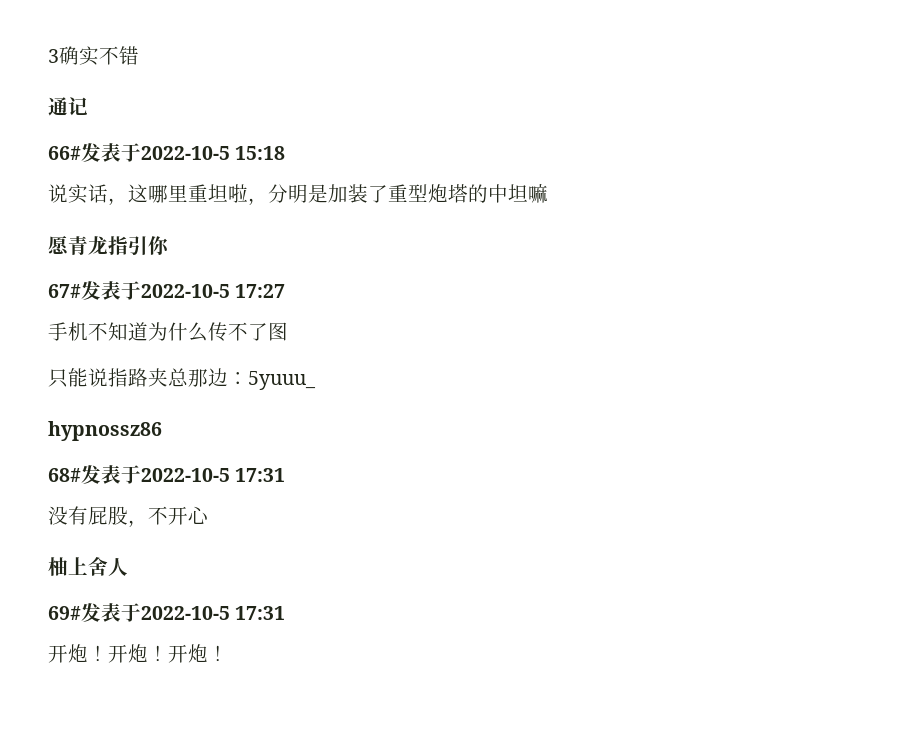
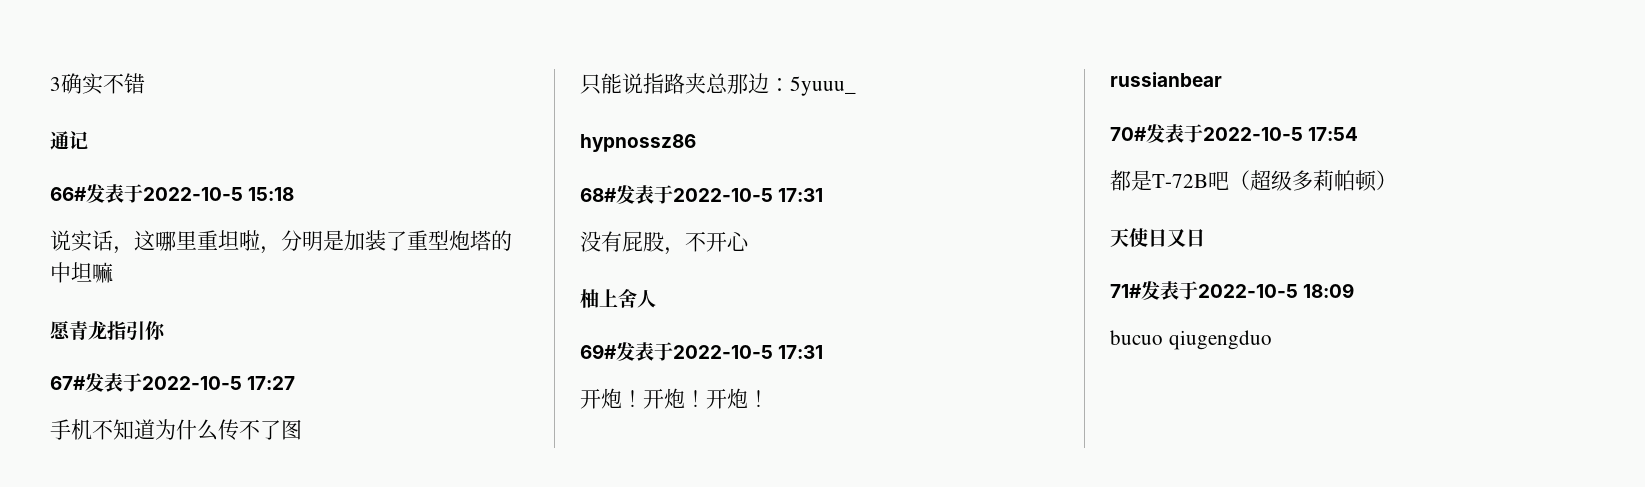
+ russianbear
+ 70#发表于2022-10-5 17:54
+ 都是T-72B吧（超级多莉帕顿）
+ 天使日又日
+ 71#发表于2022-10-5 18:09
+ bucuo qiugengduo

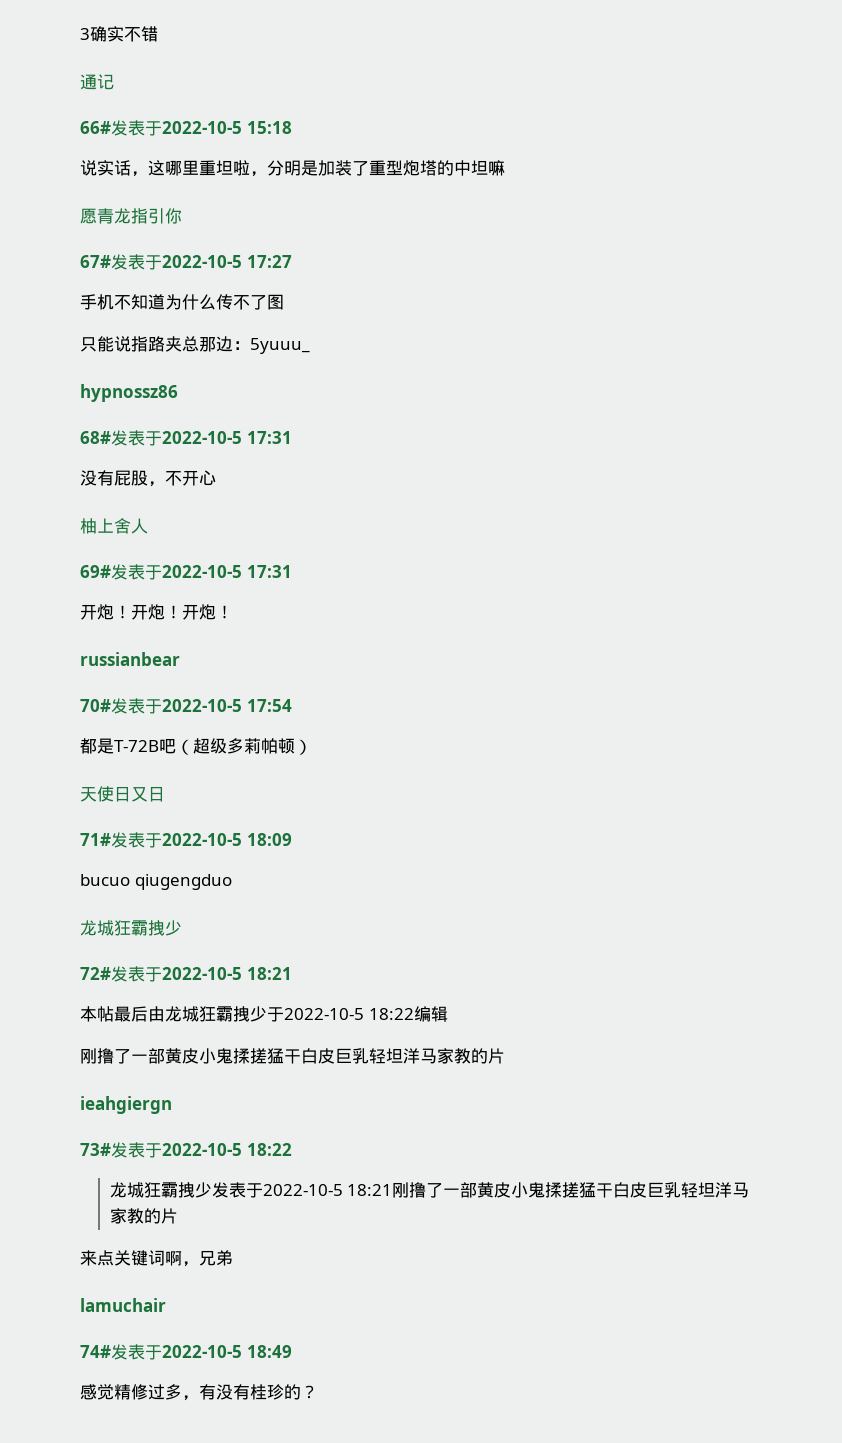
  bucuo qiugengduo
+ 龙城狂霸拽少
+ 72#发表于2022-10-5 18:21
+ 本帖最后由龙城狂霸拽少于2022-10-5 18:22编辑
+ 刚撸了一部黄皮小鬼揉搓猛干白皮巨乳轻坦洋马家教的片
+ ieahgiergn
+ 73#发表于2022-10-5 18:22
+ 龙城狂霸拽少发表于2022-10-5 18:21刚撸了一部黄皮小鬼揉搓猛干白皮巨乳轻坦洋马家教的片
+ 来点关键词啊，兄弟
+ lamuchair
+ 74#发表于2022-10-5 18:49
+ 感觉精修过多，有没有桂珍的？

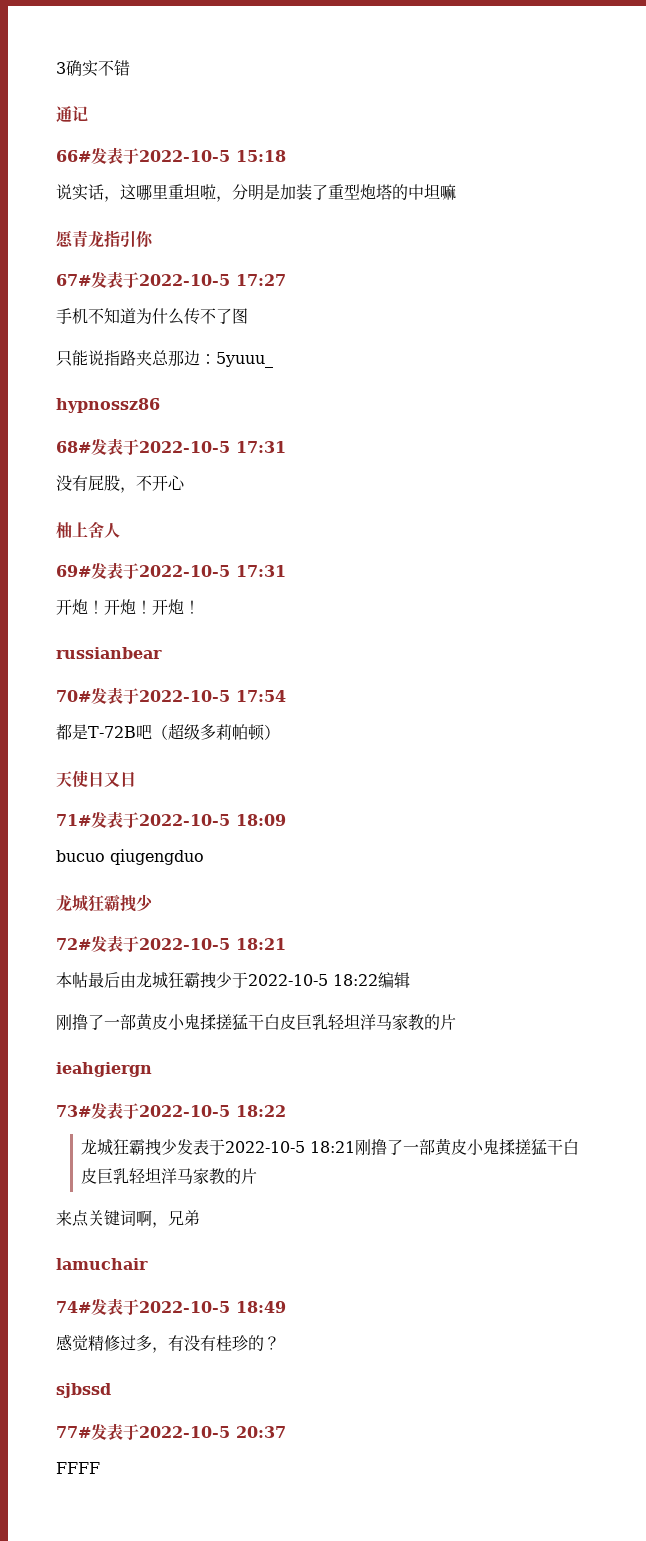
+ sjbssd
+ 77#发表于2022-10-5 20:37
+ FFFF

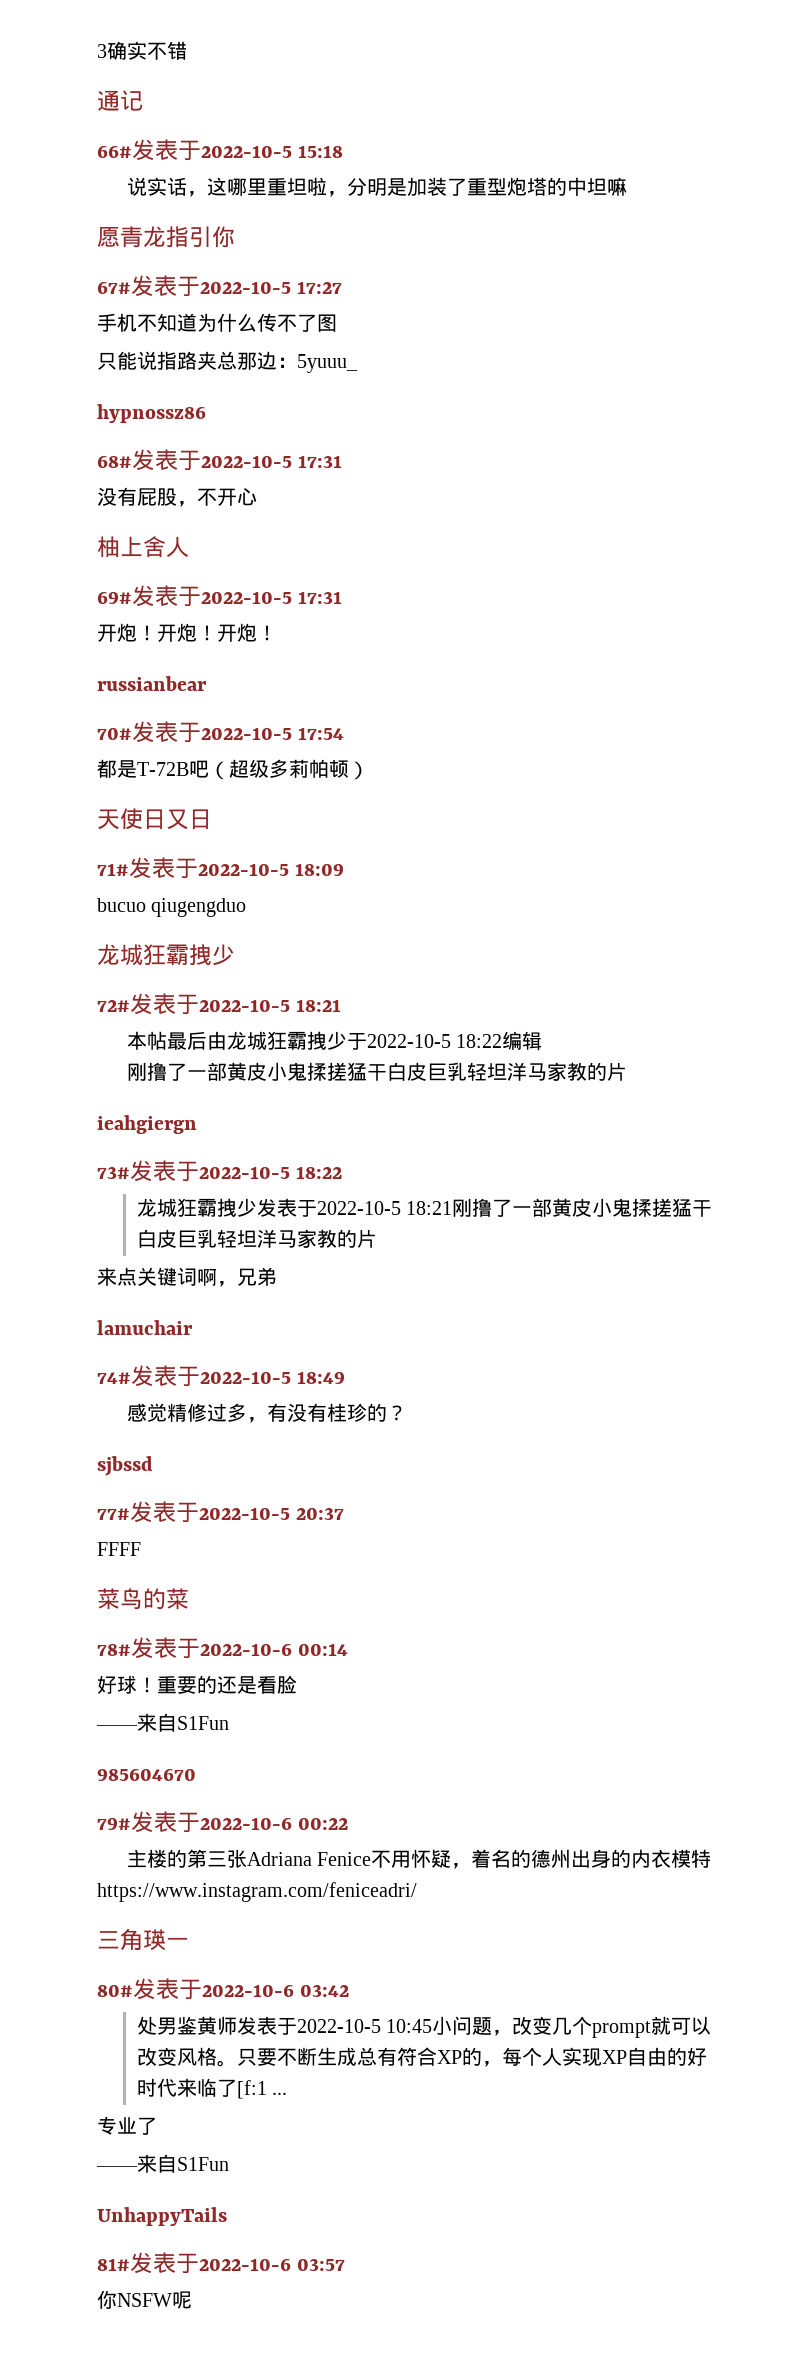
+ 菜鸟的菜
+ 78#发表于2022-10-6 00:14
+ 好球！重要的还是看脸
+ ——来自S1Fun
+ 985604670
+ 79#发表于2022-10-6 00:22
+ 主楼的第三张Adriana Fenice不用怀疑，着名的德州出身的内衣模特https://www.instagram.com/feniceadri/
+ 三角瑛一
+ 80#发表于2022-10-6 03:42
+ 处男鉴黄师发表于2022-10-5 10:45小问题，改变几个prompt就可以改变风格。只要不断生成总有符合XP的，每个人实现XP自由的好时代来临了[f:1 ...
+ 专业了
+ ——来自S1Fun
+ UnhappyTails
+ 81#发表于2022-10-6 03:57
+ 你NSFW呢

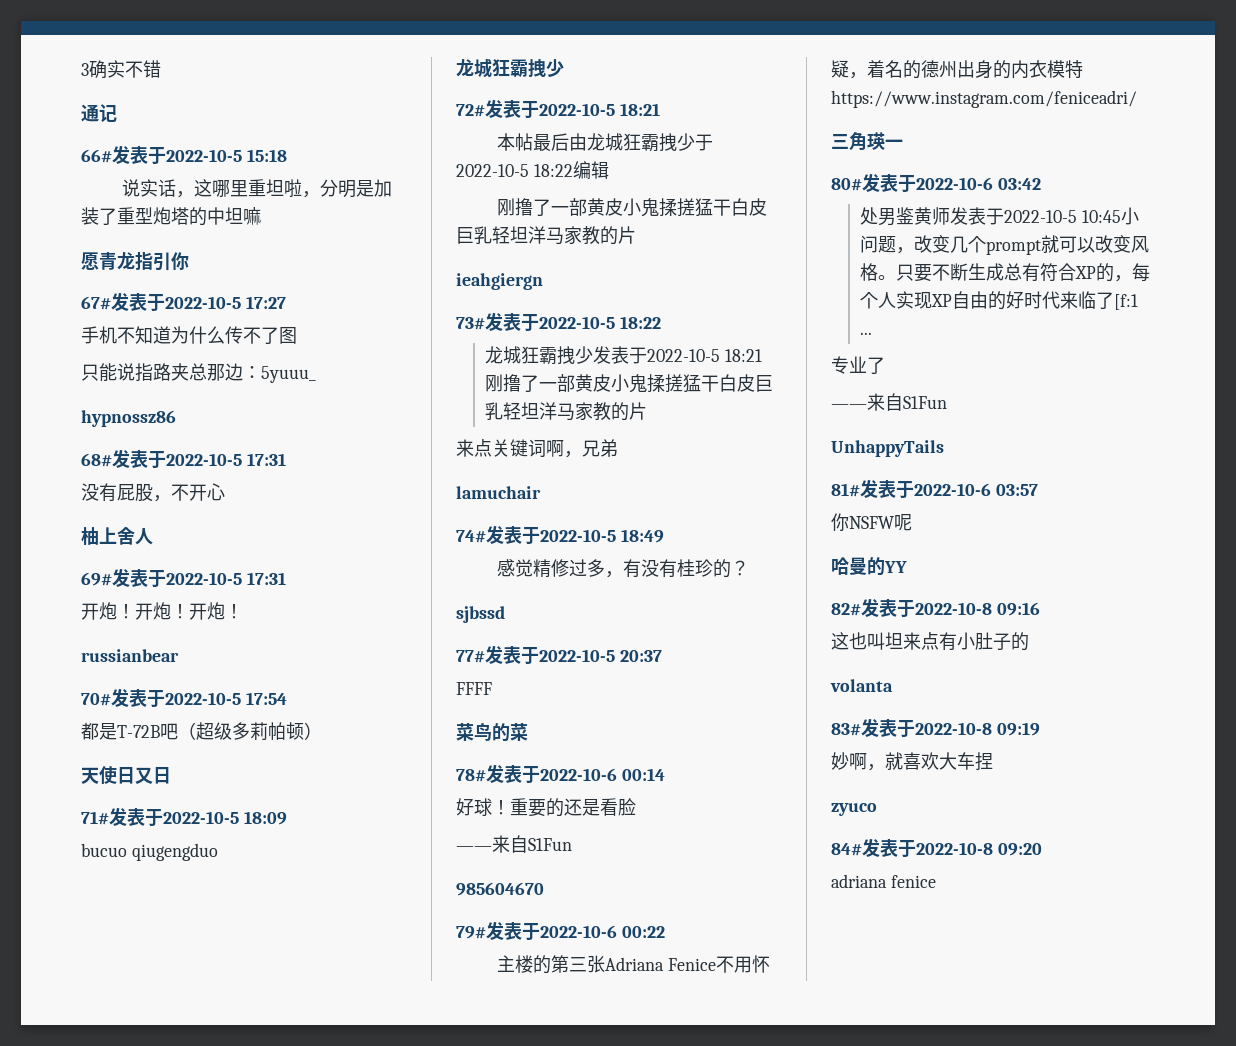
+ 哈曼的YY
+ 82#发表于2022-10-8 09:16
+ 这也叫坦来点有小肚子的
+ volanta
+ 83#发表于2022-10-8 09:19
+ 妙啊，就喜欢大车捏
+ zyuco
+ 84#发表于2022-10-8 09:20
+ adriana fenice

